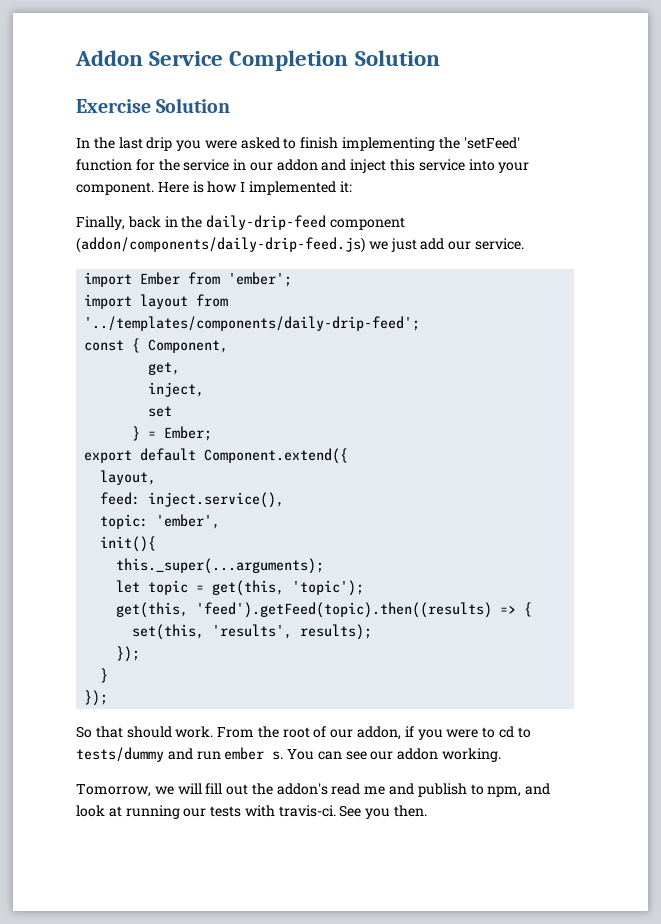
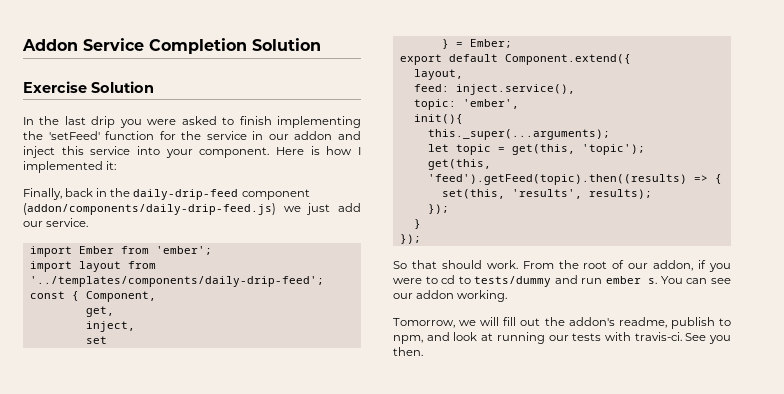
- Tomorrow, we will fill out the addon's read me and publish to npm, and look at running our tests with travis-ci.
+ Tomorrow, we will fill out the addon's readme, publish to npm, and look at running our tests with travis-ci.

